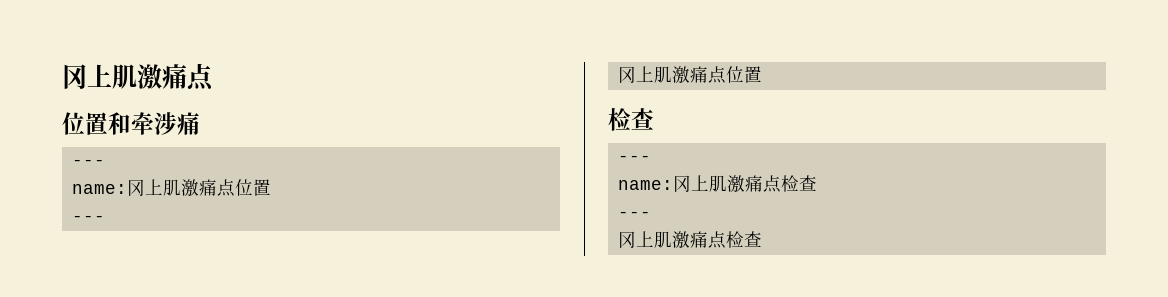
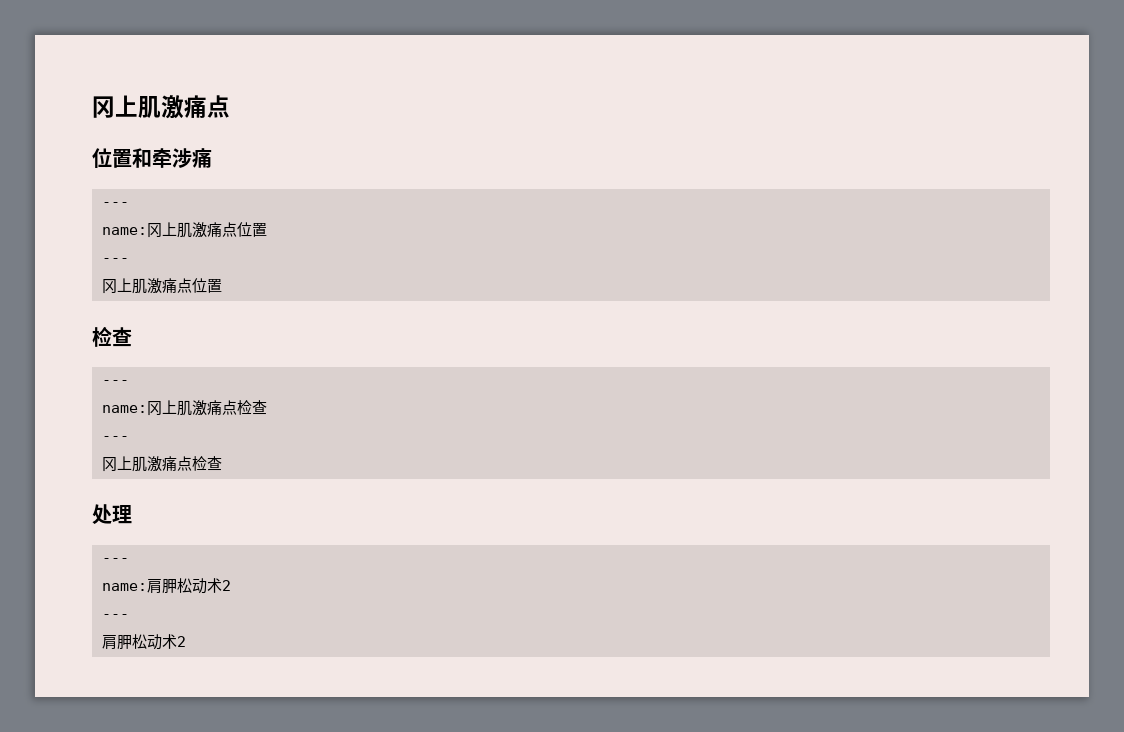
+ 处理
+ ---
+ name:肩胛松动术2
+ ---
+ 肩胛松动术2

